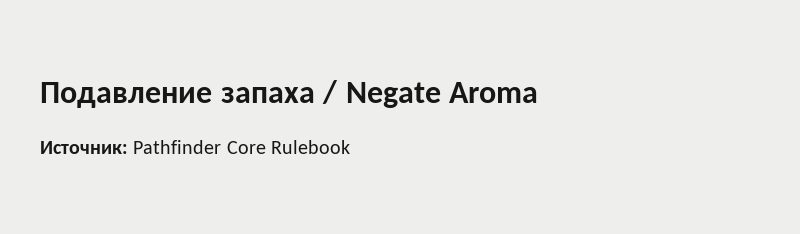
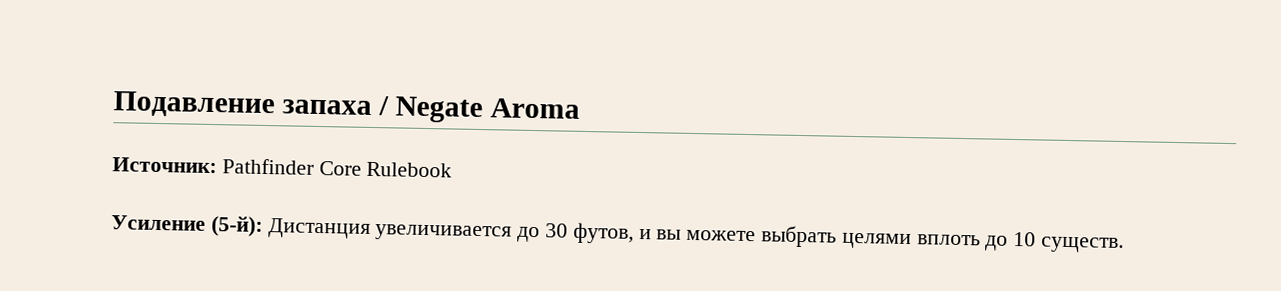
+ Усиление (5-й): Дистанция увеличивается до 30 футов, и вы можете выбрать целями вплоть до 10 существ.

